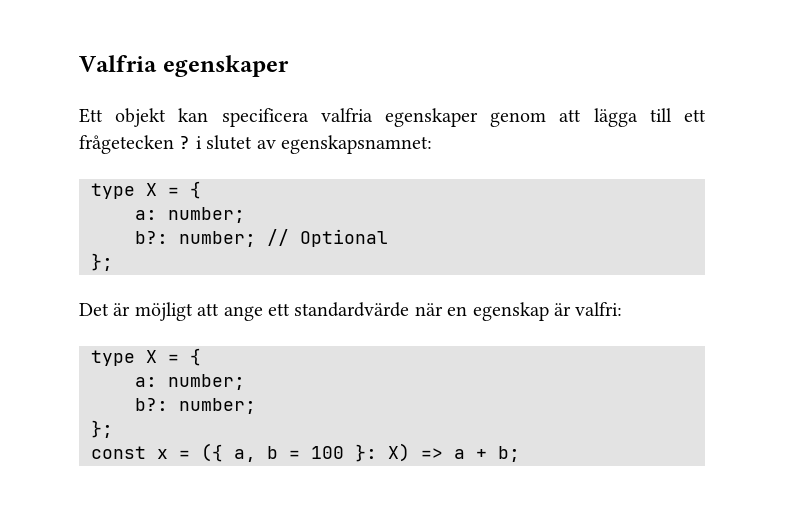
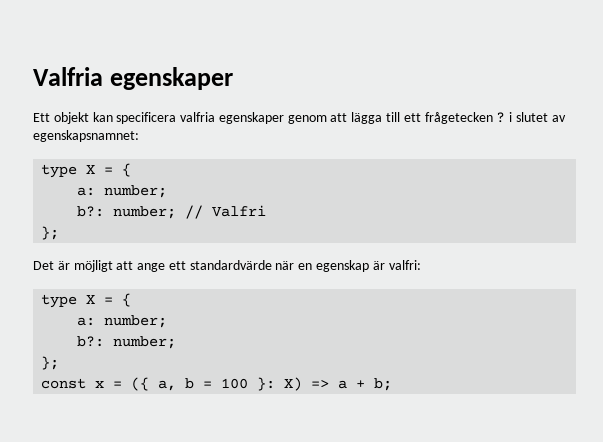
- b?: number; // Optional
+ b?: number; // Valfri

